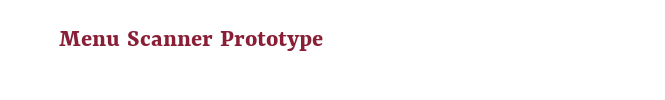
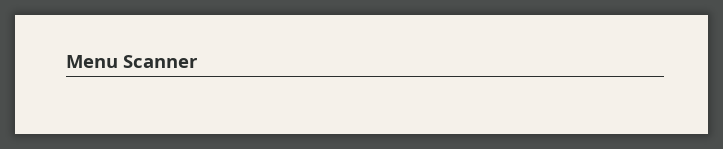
- Menu Scanner Prototype
+ Menu Scanner

